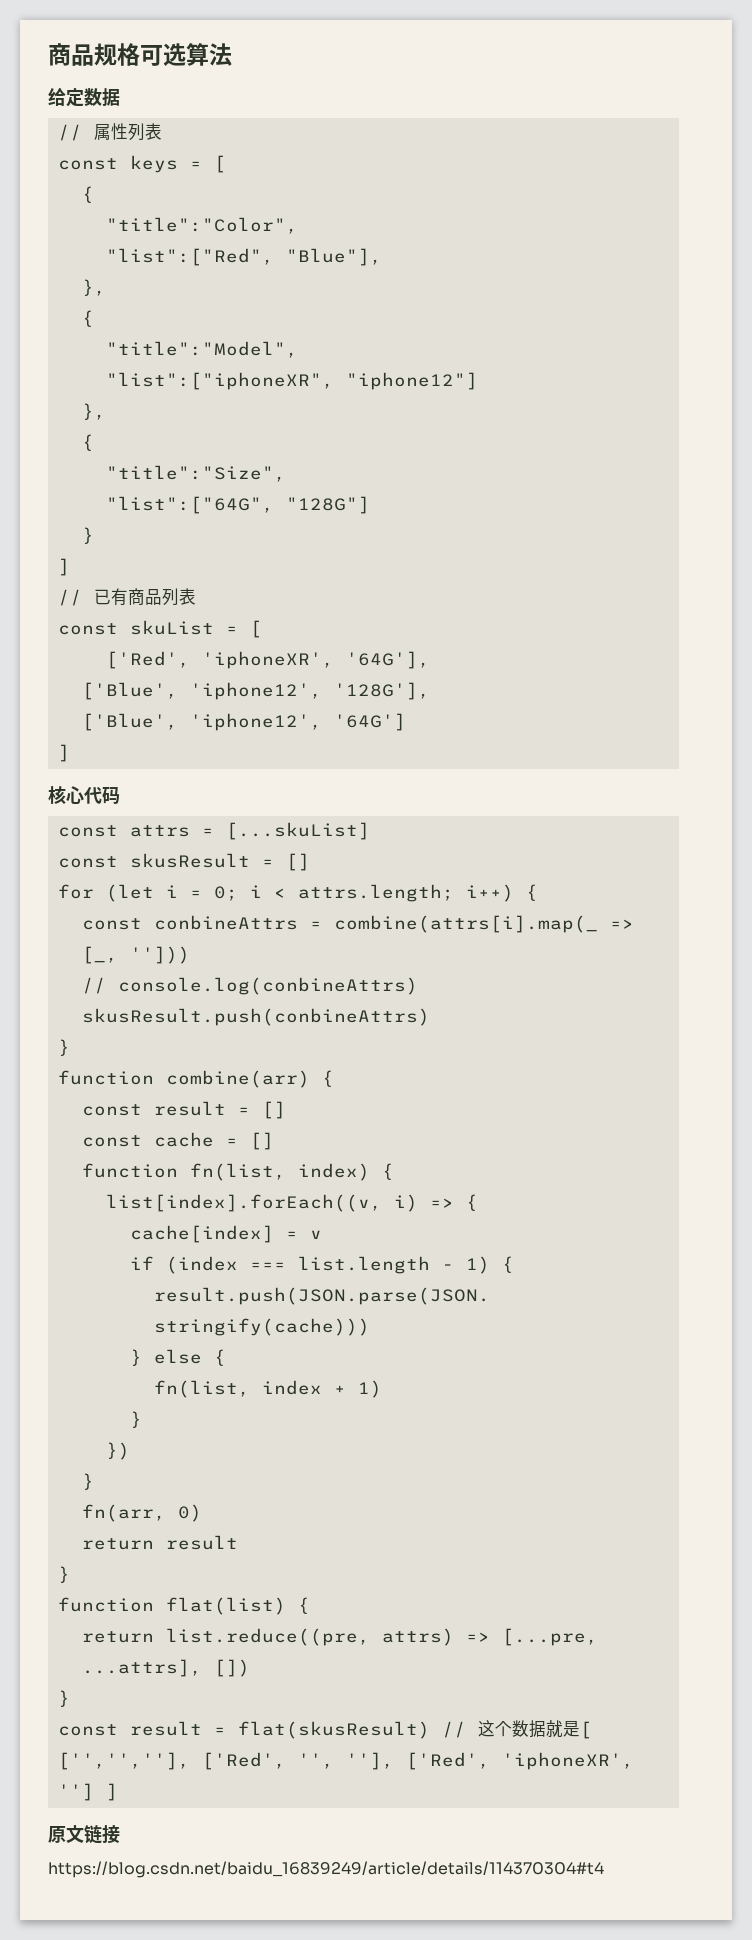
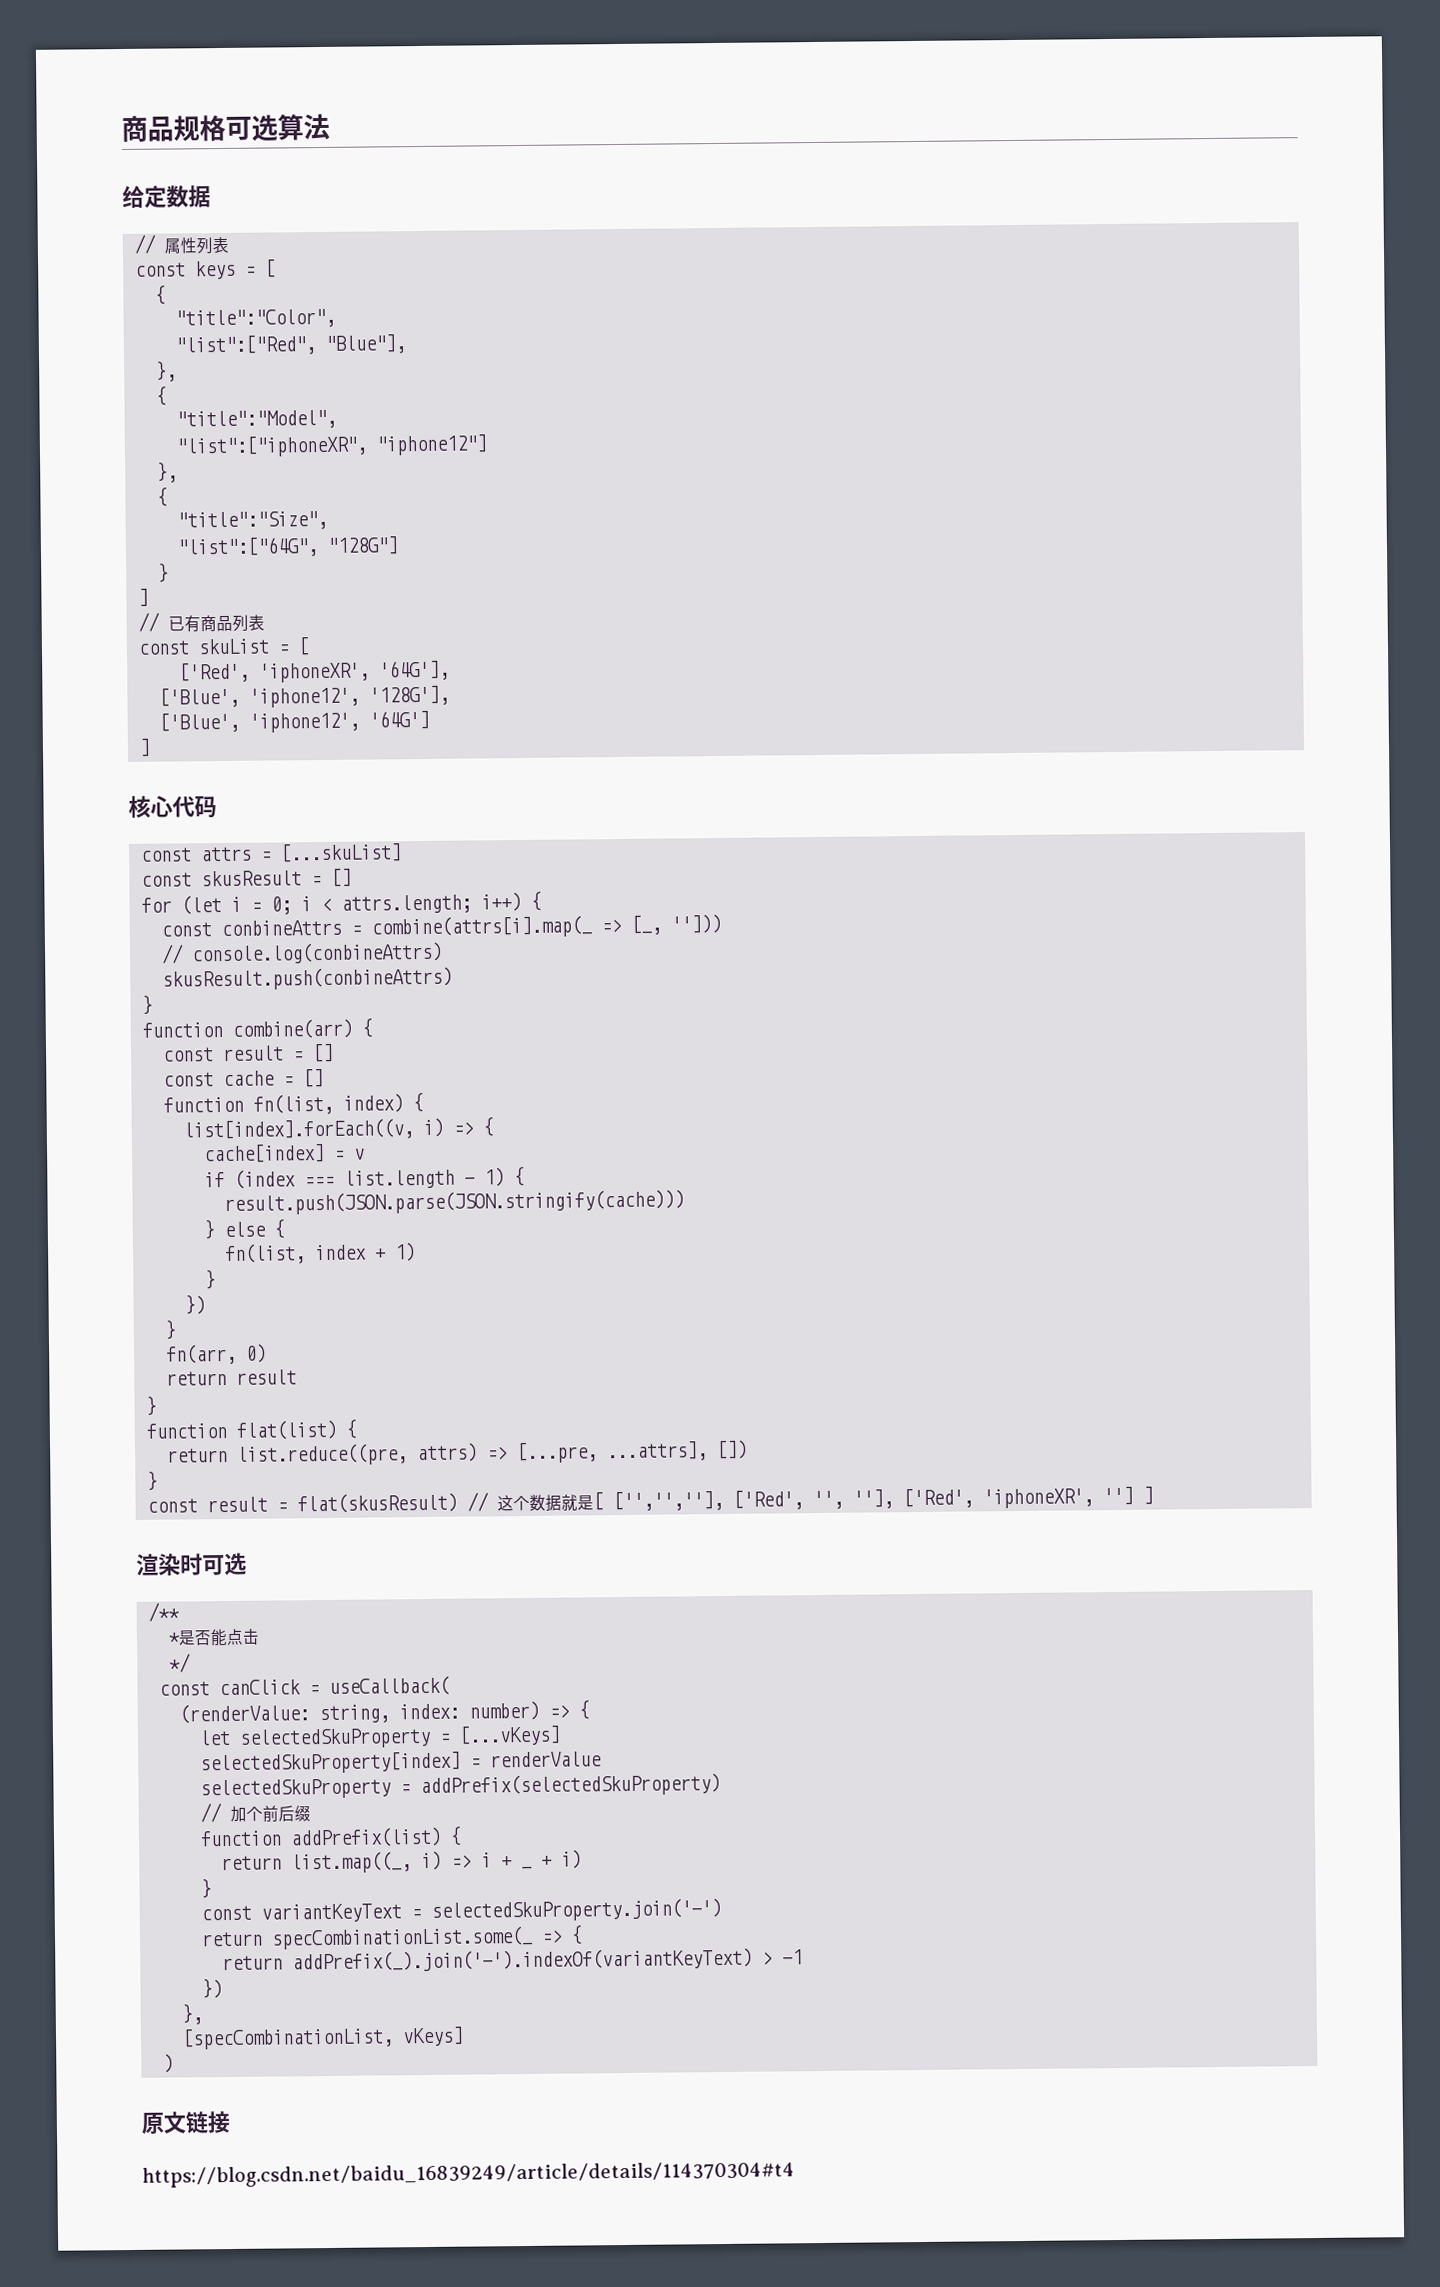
+ 渲染时可选
+ /**
+ *是否能点击
+ */
+ const canClick = useCallback(
+ (renderValue: string, index: number) => {
+ let selectedSkuProperty = [...vKeys]
+ selectedSkuProperty[index] = renderValue
+ selectedSkuProperty = addPrefix(selectedSkuProperty)
+ // 加个前后缀
+ function addPrefix(list) {
+ return list.map((_, i) => i + _ + i)
+ }
+ const variantKeyText = selectedSkuProperty.join('-')
+ return specCombinationList.some(_ => {
+ return addPrefix(_).join('-').indexOf(variantKeyText) > -1
+ })
+ },
+ [specCombinationList, vKeys]
+ )

